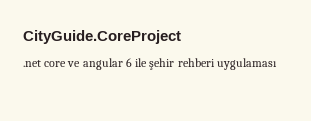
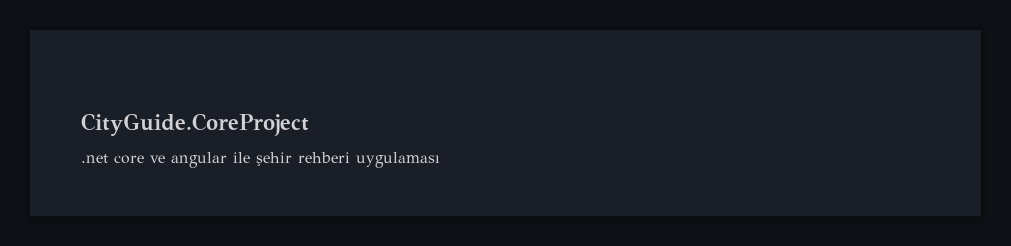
- .net core ve angular 6 ile şehir rehberi uygulaması
+ .net core ve angular ile şehir rehberi uygulaması

